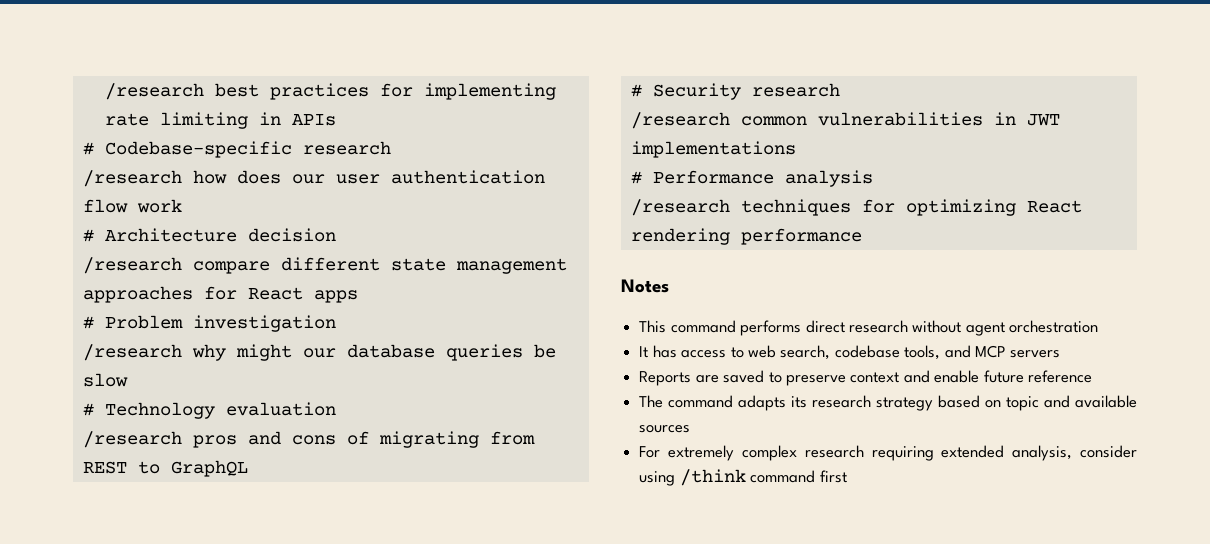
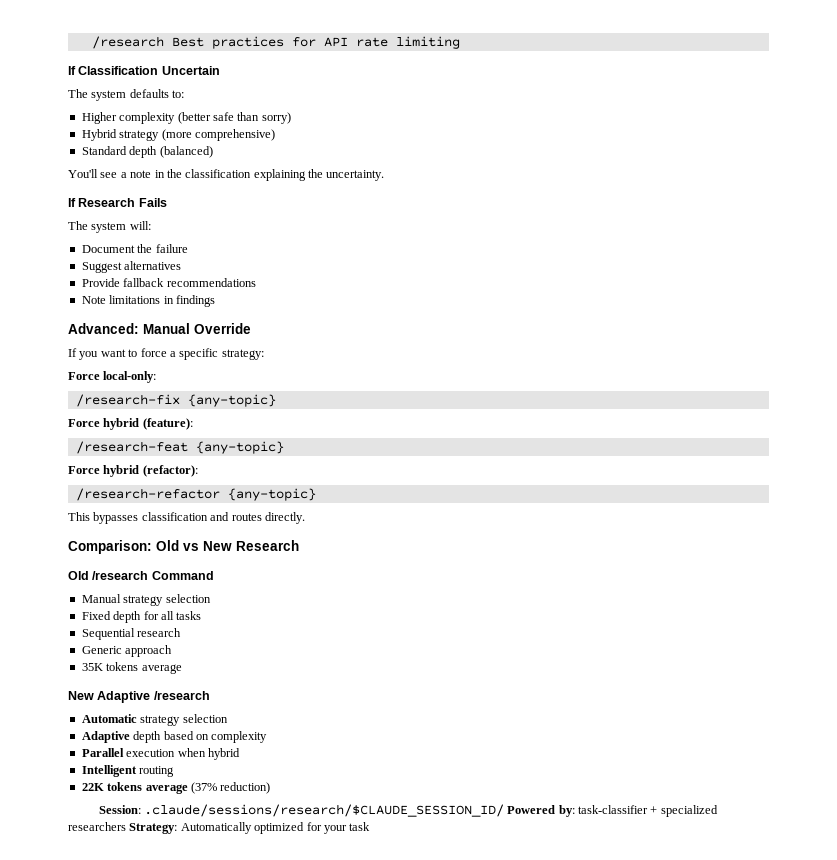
- /research best practices for implementing rate limiting in APIs
- # Codebase-specific research
- /research how does our user authentication flow work
- # Architecture decision
- /research compare different state management approaches for React apps
- # Problem investigation
- /research why might our database queries be slow
- # Technology evaluation
- /research pros and cons of migrating from REST to GraphQL
- # Security research
- /research common vulnerabilities in JWT implementations
- # Performance analysis
- /research techniques for optimizing React rendering performance
- Notes
- This command performs direct research without agent orchestration
- It has access to web search, codebase tools, and MCP servers
- Reports are saved to preserve context and enable future reference
- The command adapts its research strategy based on topic and available sources
- For extremely complex research requiring extended analysis, consider using /think command first
+ /research Best practices for API rate limiting
+ If Classification Uncertain
+ The system defaults to:
+ Higher complexity (better safe than sorry)
+ Hybrid strategy (more comprehensive)
+ Standard depth (balanced)
+ You'll see a note in the classification explaining the uncertainty.
+ If Research Fails
+ The system will:
+ Document the failure
+ Suggest alternatives
+ Provide fallback recommendations
+ Note limitations in findings
+ Advanced: Manual Override
+ If you want to force a specific strategy:
+ Force local-only:
+ /research-fix {any-topic}
+ Force hybrid (feature):
+ /research-feat {any-topic}
+ Force hybrid (refactor):
+ /research-refactor {any-topic}
+ This bypasses classification and routes directly.
+ Comparison: Old vs New Research
+ Old /research Command
+ Manual strategy selection
+ Fixed depth for all tasks
+ Sequential research
+ Generic approach
+ 35K tokens average
+ New Adaptive /research
+ Automatic strategy selection
+ Adaptive depth based on complexity
+ Parallel execution when hybrid
+ Intelligent routing
+ 22K tokens average (37% reduction)
+ Session: .claude/sessions/research/$CLAUDE_SESSION_ID/ Powered by: task-classifier + specialized researchers Strategy: Automatically optimized for your task

